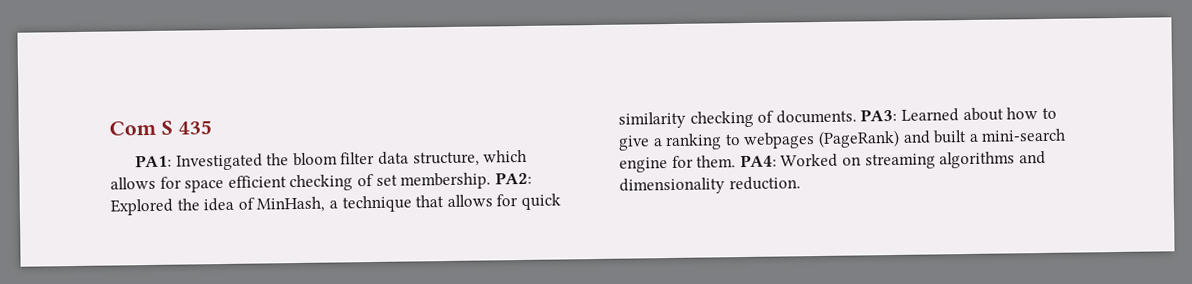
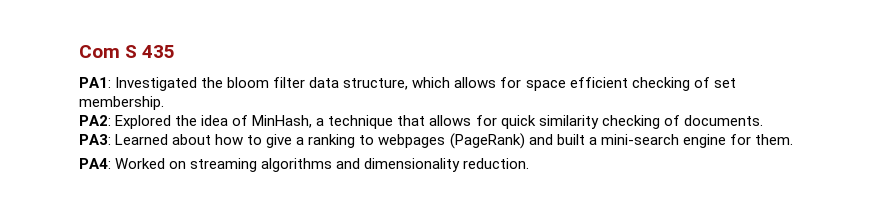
- PA1: Investigated the bloom filter data structure, which allows for space efficient checking of set membership. PA2: Explored the idea of MinHash, a technique that allows for quick similarity checking of documents. PA3: Learned about how to give a ranking to webpages (PageRank) and built a mini-search engine for them. PA4: Worked on streaming algorithms and dimensionality reduction.
+ PA1: Investigated the bloom filter data structure, which allows for space efficient checking of set membership.
+ PA2: Explored the idea of MinHash, a technique that allows for quick similarity checking of documents.
+ PA3: Learned about how to give a ranking to webpages (PageRank) and built a mini-search engine for them.
+ PA4: Worked on streaming algorithms and dimensionality reduction.

